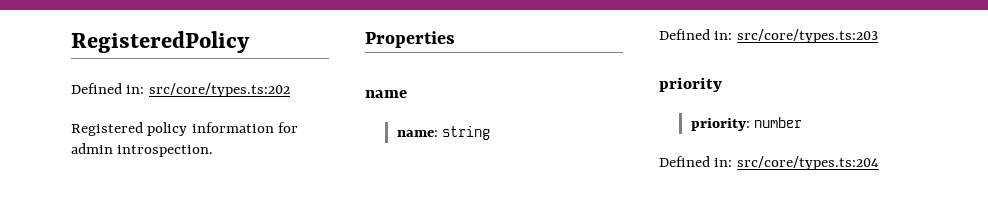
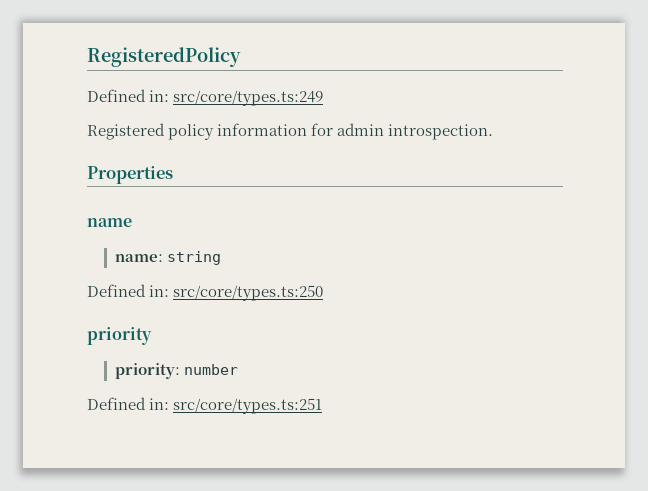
- Defined in: src/core/types.ts:202
+ Defined in: src/core/types.ts:249
- Defined in: src/core/types.ts:203
+ Defined in: src/core/types.ts:250
- Defined in: src/core/types.ts:204
+ Defined in: src/core/types.ts:251

